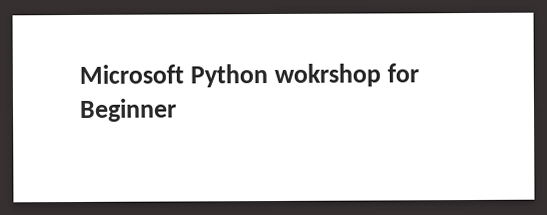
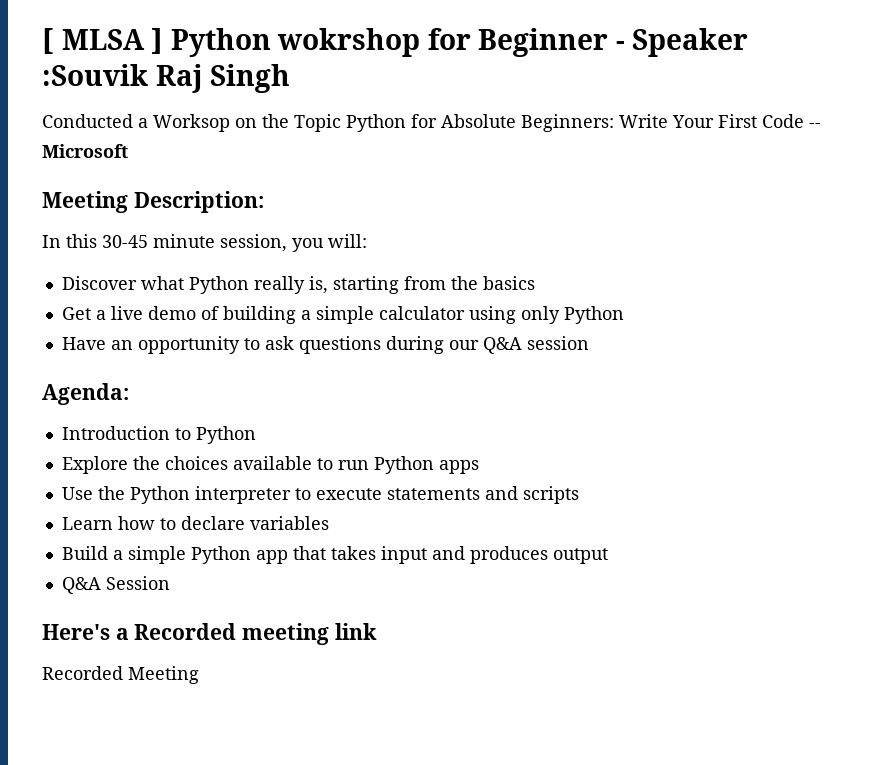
- Microsoft Python wokrshop for Beginner
+ [ MLSA ] Python wokrshop for Beginner - Speaker :Souvik Raj Singh
+ Conducted a Worksop on the Topic Python for Absolute Beginners: Write Your First Code -- Microsoft
+ Meeting Description:
+ In this 30-45 minute session, you will:
+ Discover what Python really is, starting from the basics
+ Get a live demo of building a simple calculator using only Python
+ Have an opportunity to ask questions during our Q&A session
+ Agenda:
+ Introduction to Python
+ Explore the choices available to run Python apps
+ Use the Python interpreter to execute statements and scripts
+ Learn how to declare variables
+ Build a simple Python app that takes input and produces output
+ Q&A Session
+ Here's a Recorded meeting link
+ Recorded Meeting

